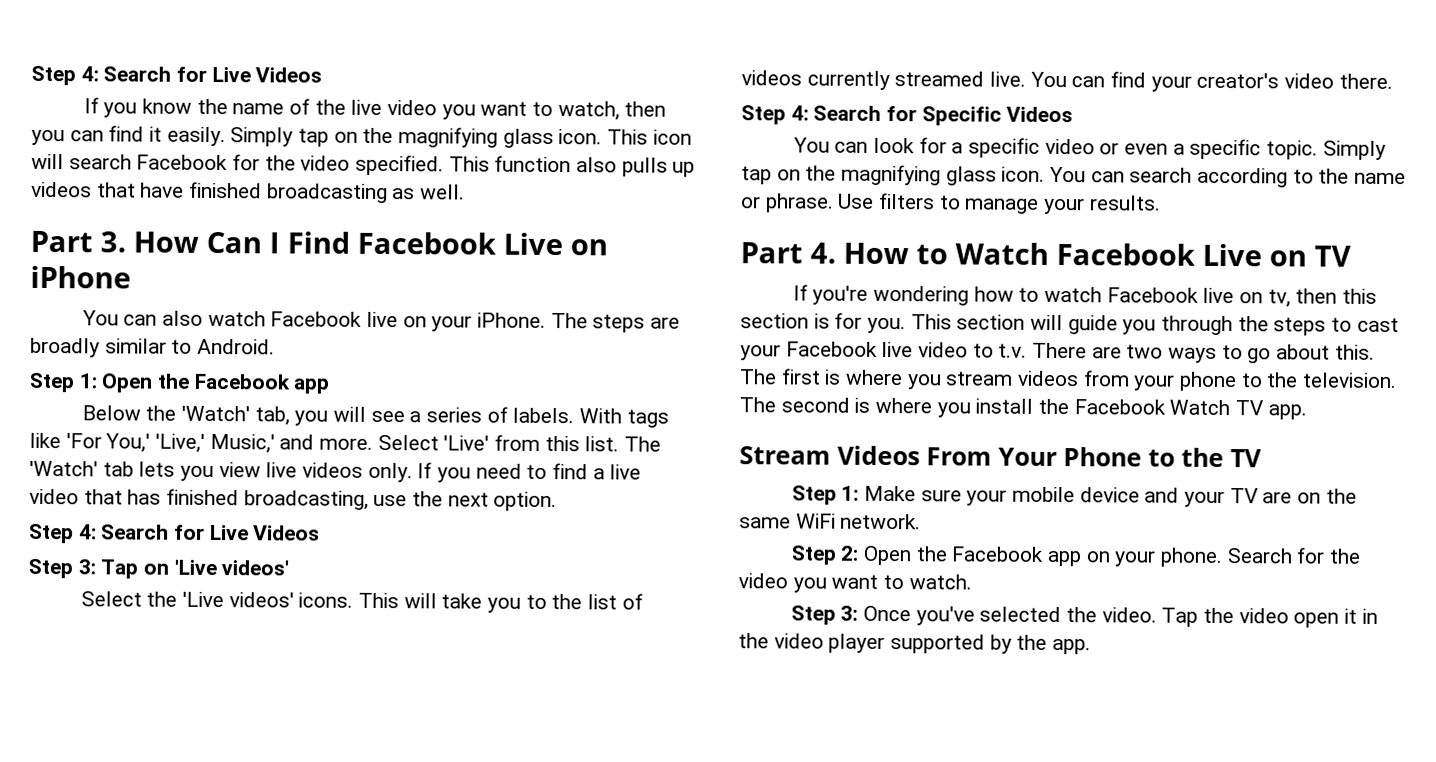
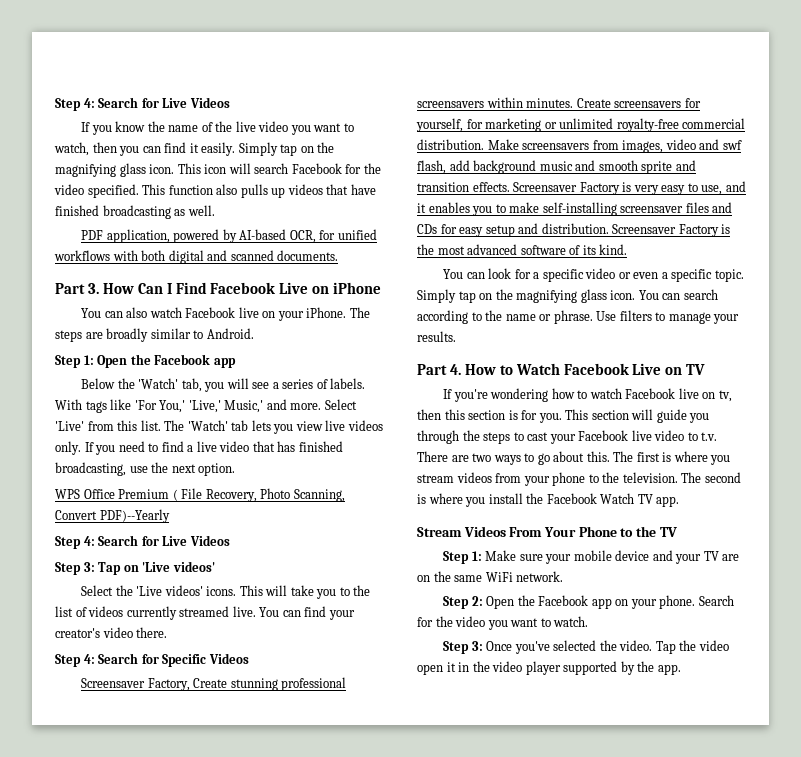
+ PDF application, powered by AI-based OCR, for unified workflows with both digital and scanned documents.
+ WPS Office Premium ( File Recovery, Photo Scanning, Convert PDF)--Yearly
+ Screensaver Factory, Create stunning professional screensavers within minutes. Create screensavers for yourself, for marketing or unlimited royalty-free commercial distribution. Make screensavers from images, video and swf flash, add background music and smooth sprite and transition effects. Screensaver Factory is very easy to use, and it enables you to make self-installing screensaver files and CDs for easy setup and distribution. Screensaver Factory is the most advanced software of its kind.

